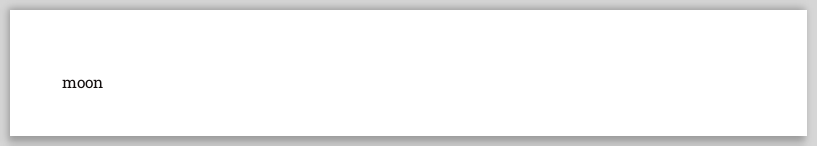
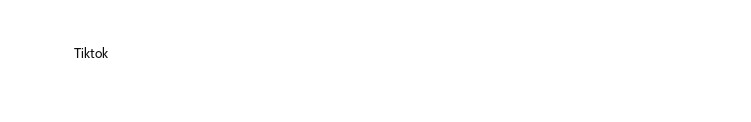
- moon
+ Tiktok

